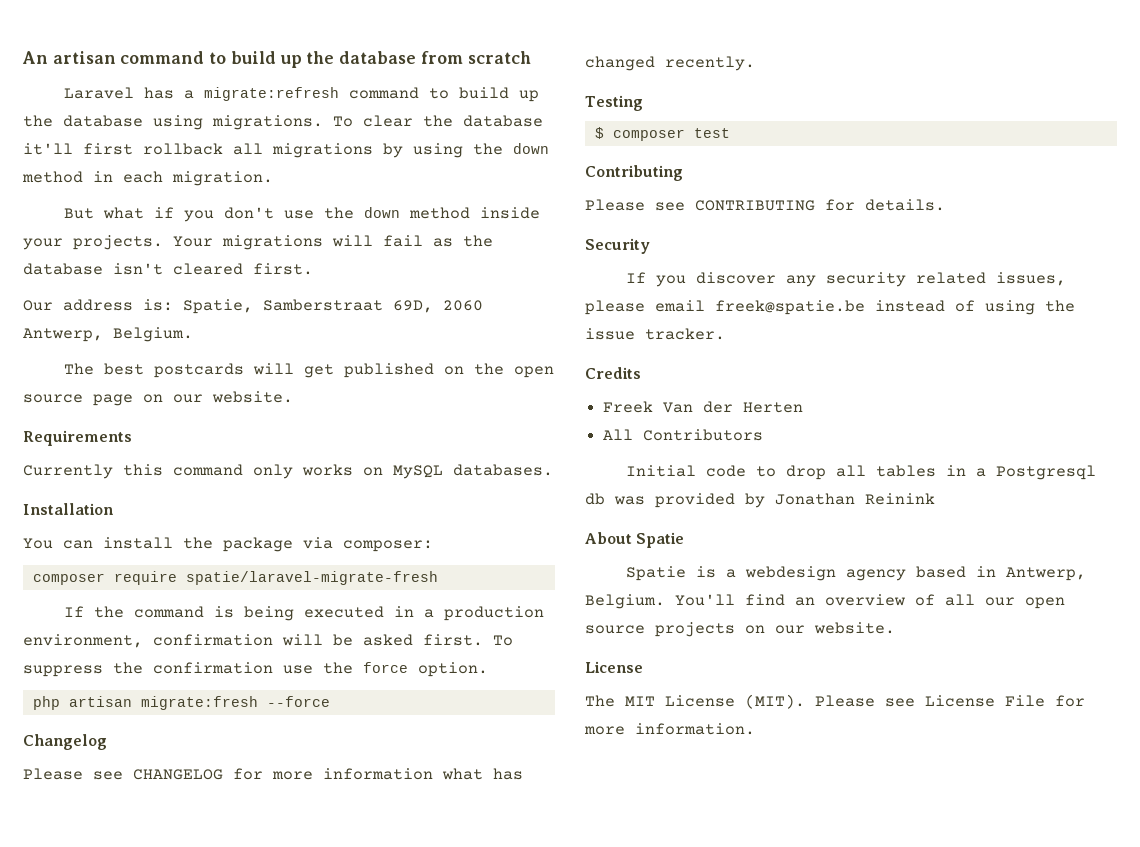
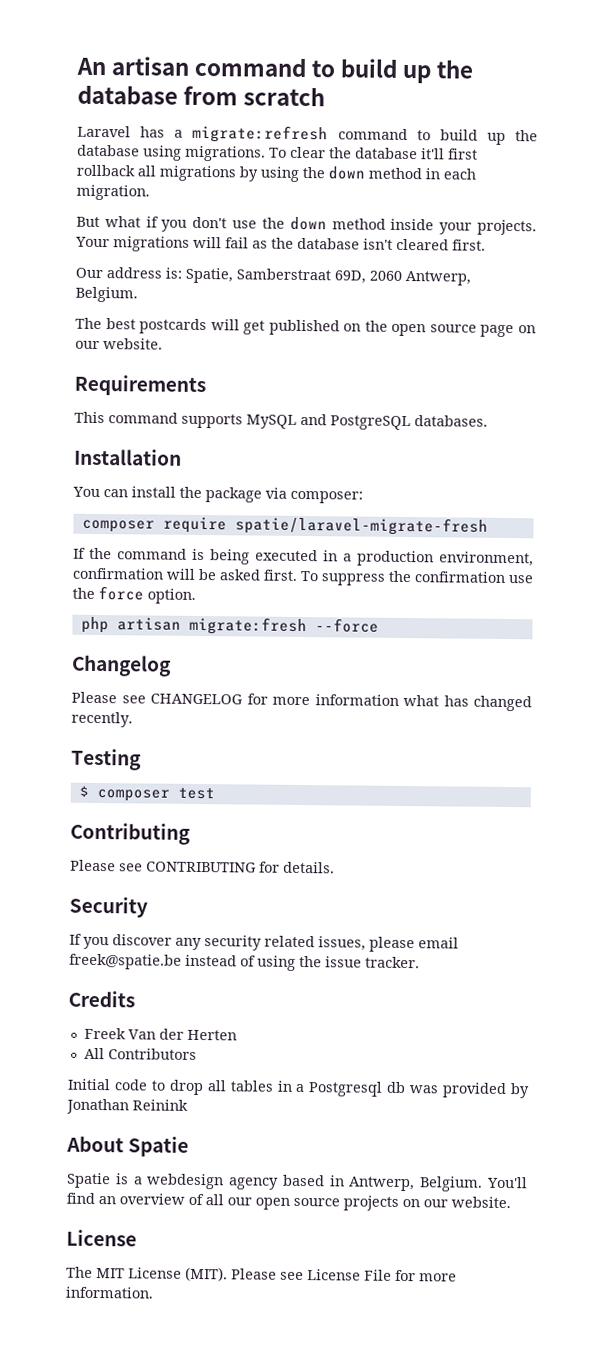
- Currently this command only works on MySQL databases.
+ This command supports MySQL and PostgreSQL databases.

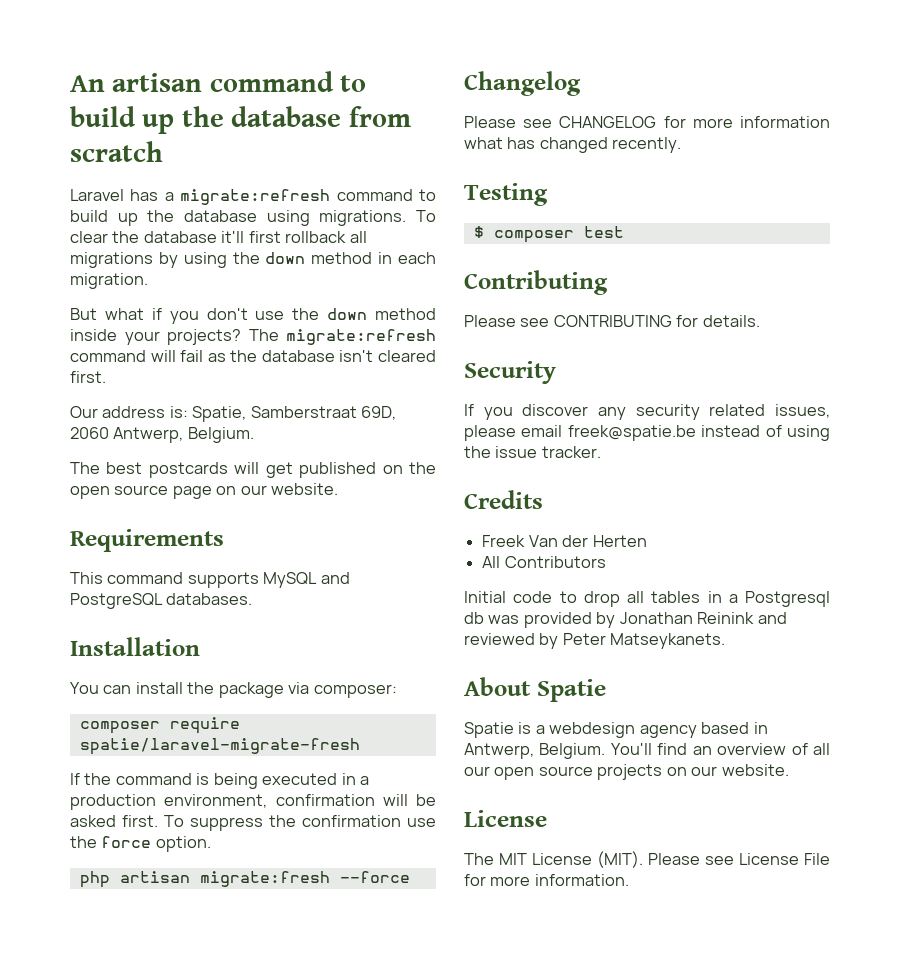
- But what if you don't use the down method inside your projects. Your migrations will fail as the database isn't cleared first.
+ But what if you don't use the down method inside your projects? The migrate:refresh command will fail as the database isn't cleared first.
- Initial code to drop all tables in a Postgresql db was provided by Jonathan Reinink
+ Initial code to drop all tables in a Postgresql db was provided by Jonathan Reinink and reviewed by Peter Matseykanets.

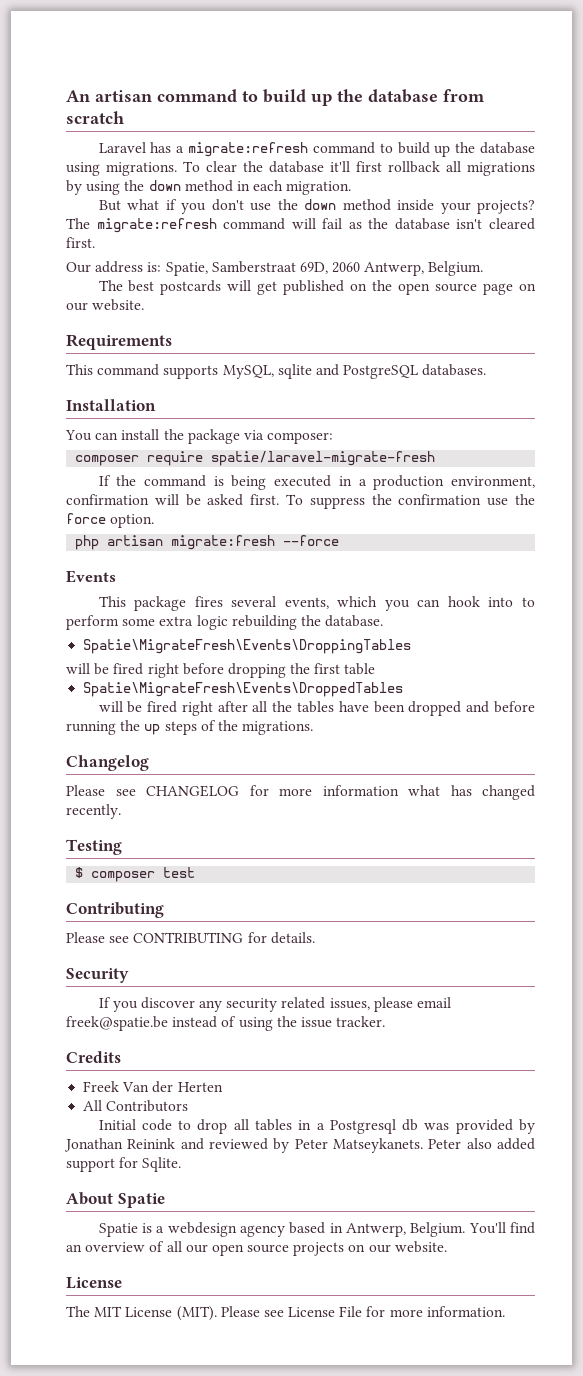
- This command supports MySQL and PostgreSQL databases.
+ This command supports MySQL, sqlite and PostgreSQL databases.
+ Events
+ This package fires several events, which you can hook into to perform some extra logic rebuilding the database.
+ Spatie\MigrateFresh\Events\DroppingTables
+ will be fired right before dropping the first table
+ Spatie\MigrateFresh\Events\DroppedTables
+ will be fired right after all the tables have been dropped and before running the up steps of the migrations.
+ Peter also added support for Sqlite.

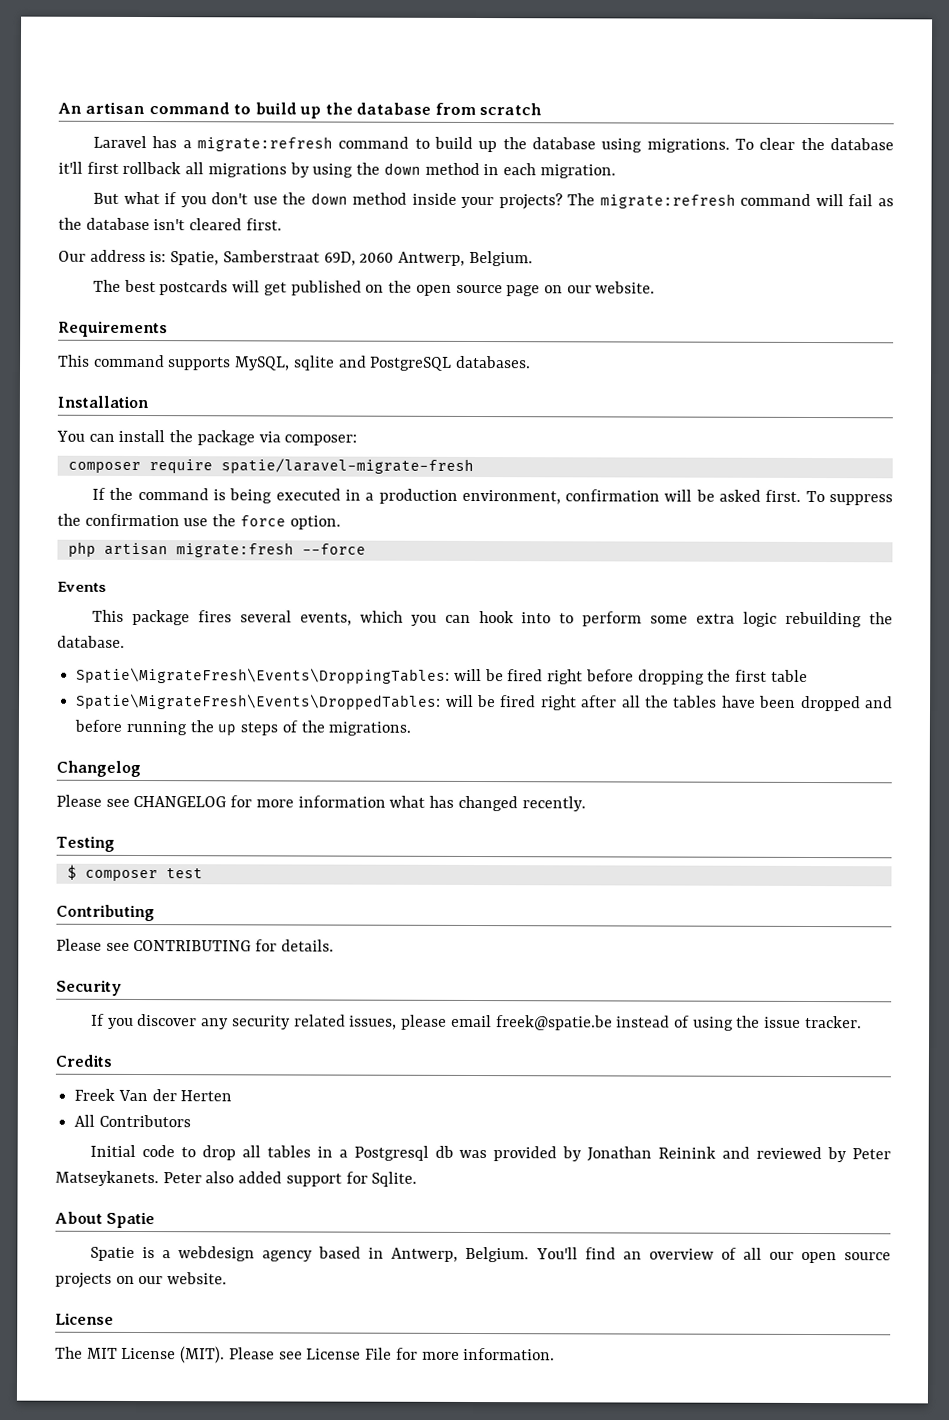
- Spatie\MigrateFresh\Events\DroppingTables
- will be fired right before dropping the first table
+ Spatie\MigrateFresh\Events\DroppingTables: will be fired right before dropping the first table
- Spatie\MigrateFresh\Events\DroppedTables
- will be fired right after all the tables have been dropped and before running the up steps of the migrations.
+ Spatie\MigrateFresh\Events\DroppedTables: will be fired right after all the tables have been dropped and before running the up steps of the migrations.

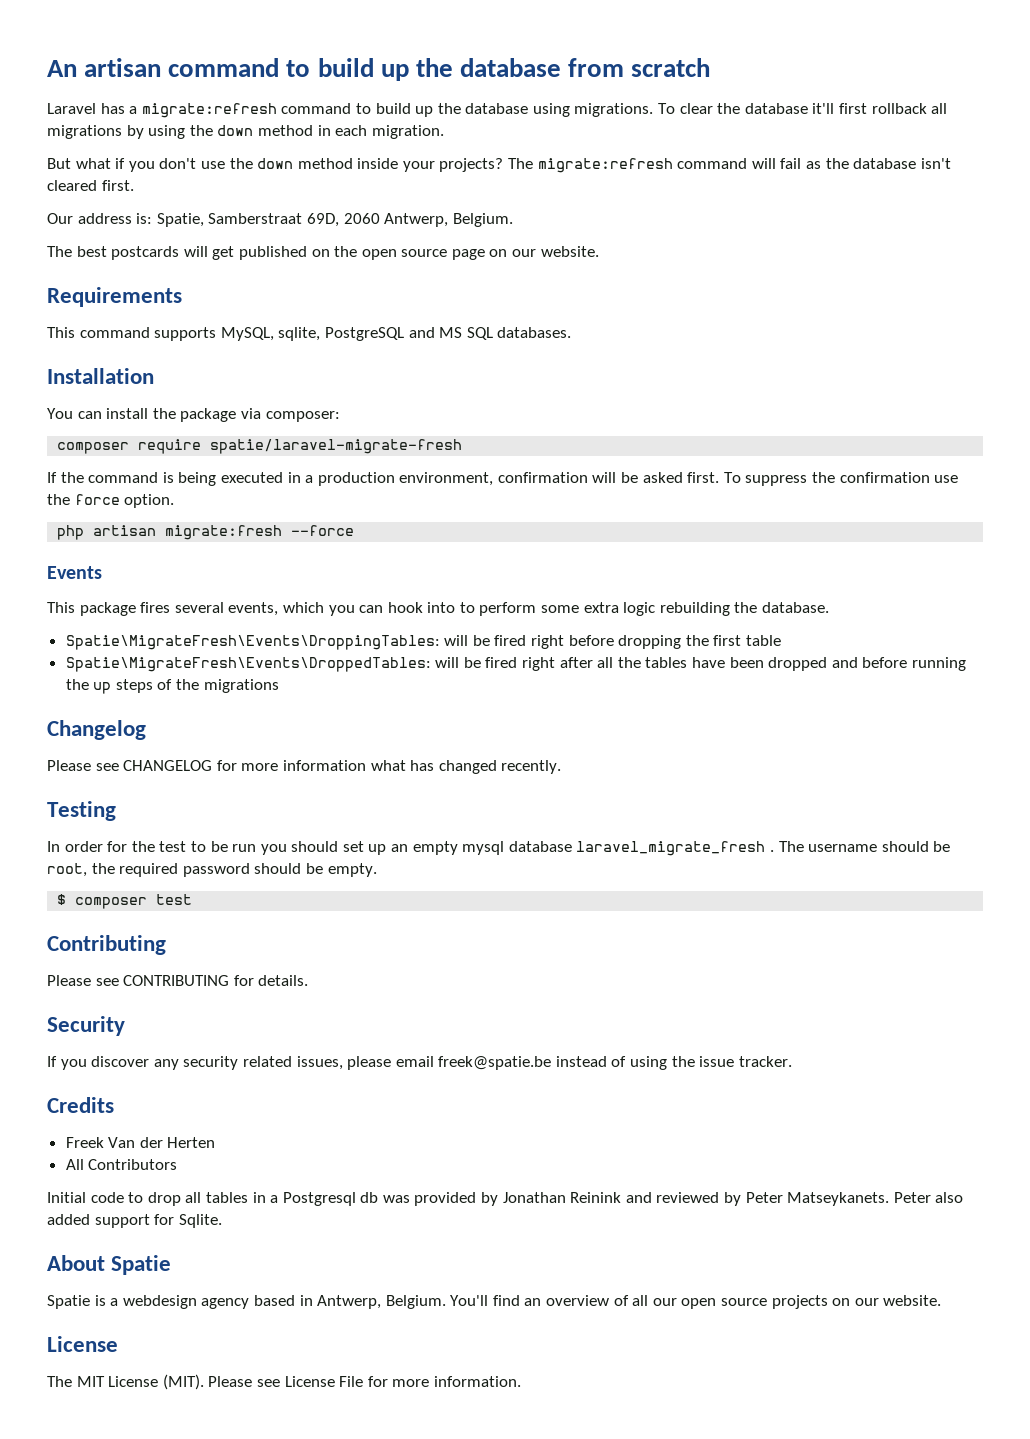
- This command supports MySQL, sqlite and PostgreSQL databases.
+ This command supports MySQL, sqlite, PostgreSQL and MS SQL databases.
- Spatie\MigrateFresh\Events\DroppedTables: will be fired right after all the tables have been dropped and before running the up steps of the migrations.
+ Spatie\MigrateFresh\Events\DroppedTables: will be fired right after all the tables have been dropped and before running the up steps of the migrations
+ In order for the test to be run you should set up an empty mysql database laravel_migrate_fresh . The username should be root, the required password should be empty.

